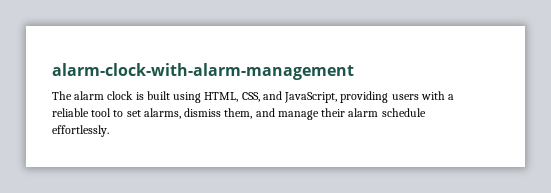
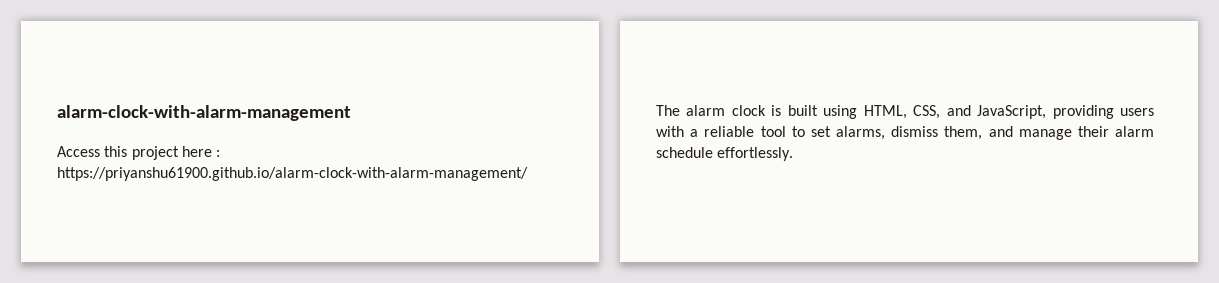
- The alarm clock is built using HTML, CSS, and JavaScript, providing users with a reliable tool to set alarms, dismiss them, and manage their alarm schedule effortlessly.
+ Access this project here : https://priyanshu61900.github.io/alarm-clock-with-alarm-management/ The alarm clock is built using HTML, CSS, and JavaScript, providing users with a reliable tool to set alarms, dismiss them, and manage their alarm schedule effortlessly.

